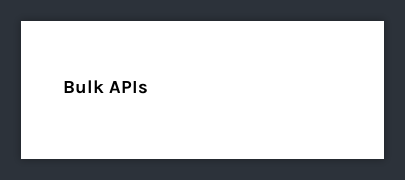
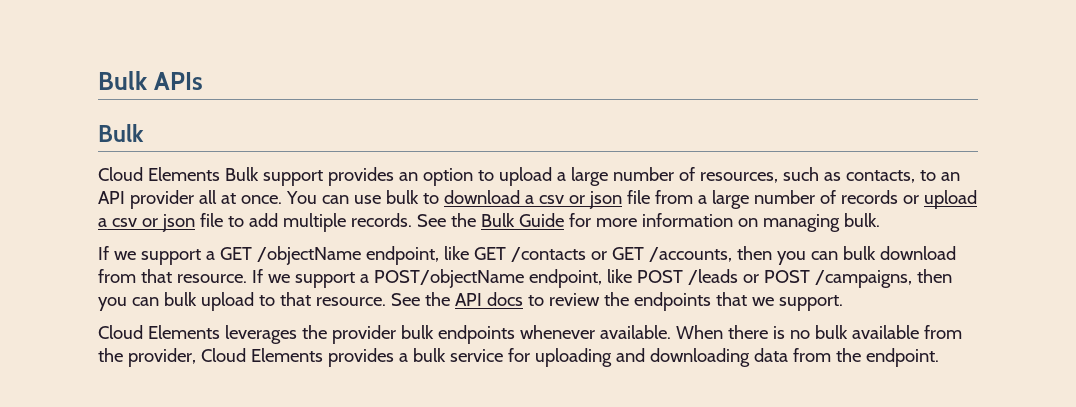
  Bulk APIs
+ Bulk
+ Cloud Elements Bulk support provides an option to upload a large number of resources, such as contacts, to an API provider all at once. You can use bulk to download a csv or json file from a large number of records or upload a csv or json file to add multiple records. See the Bulk Guide for more information on managing bulk.
+ If we support a GET /objectName endpoint, like GET /contacts or GET /accounts, then you can bulk download from that resource. If we support a POST/objectName endpoint, like POST /leads or POST /campaigns, then you can bulk upload to that resource. See the API docs to review the endpoints that we support.
+ Cloud Elements leverages the provider bulk endpoints whenever available. When there is no bulk available from the provider, Cloud Elements provides a bulk service for uploading and downloading data from the endpoint.

